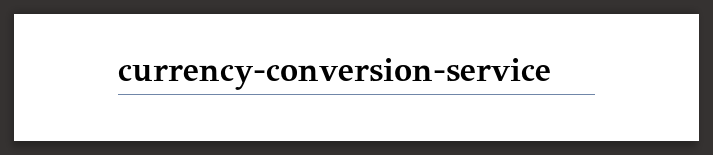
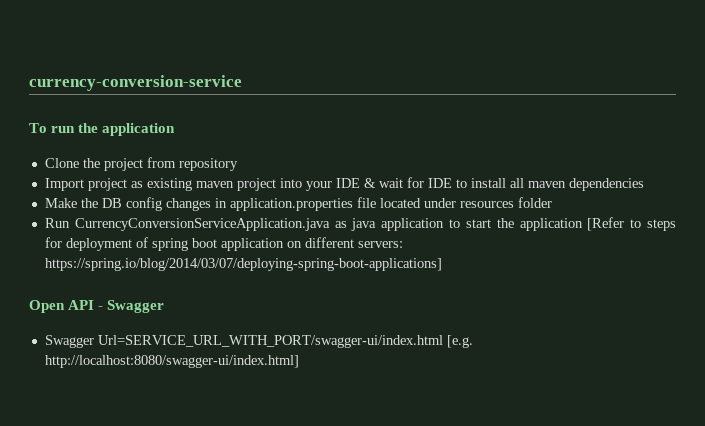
+ To run the application
+ Clone the project from repository
+ Import project as existing maven project into your IDE & wait for IDE to install all maven dependencies
+ Make the DB config changes in application.properties file located under resources folder
+ Run CurrencyConversionServiceApplication.java as java application to start the application [Refer to steps for deployment of spring boot application on different servers: https://spring.io/blog/2014/03/07/deploying-spring-boot-applications]
+ Open API - Swagger
+ Swagger Url=SERVICE_URL_WITH_PORT/swagger-ui/index.html [e.g. http://localhost:8080/swagger-ui/index.html]

